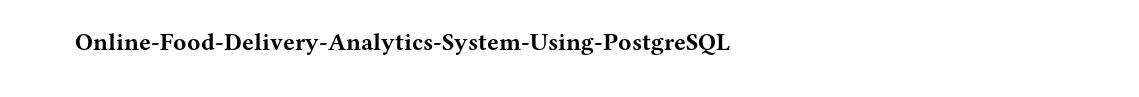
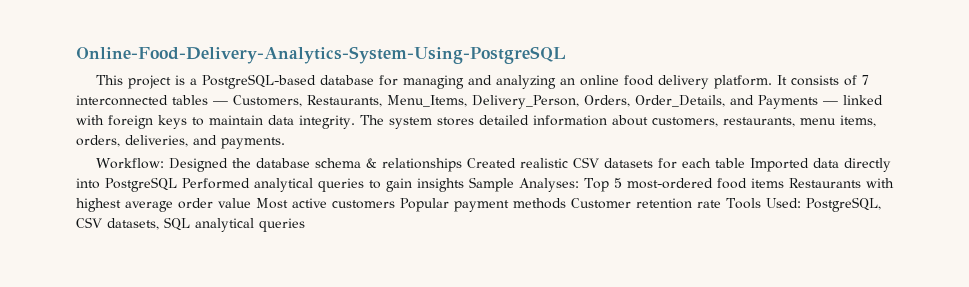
+ This project is a PostgreSQL-based database for managing and analyzing an online food delivery platform. It consists of 7 interconnected tables — Customers, Restaurants, Menu_Items, Delivery_Person, Orders, Order_Details, and Payments — linked with foreign keys to maintain data integrity. The system stores detailed information about customers, restaurants, menu items, orders, deliveries, and payments.
+ Workflow: Designed the database schema & relationships Created realistic CSV datasets for each table Imported data directly into PostgreSQL Performed analytical queries to gain insights Sample Analyses: Top 5 most-ordered food items Restaurants with highest average order value Most active customers Popular payment methods Customer retention rate Tools Used: PostgreSQL, CSV datasets, SQL analytical queries

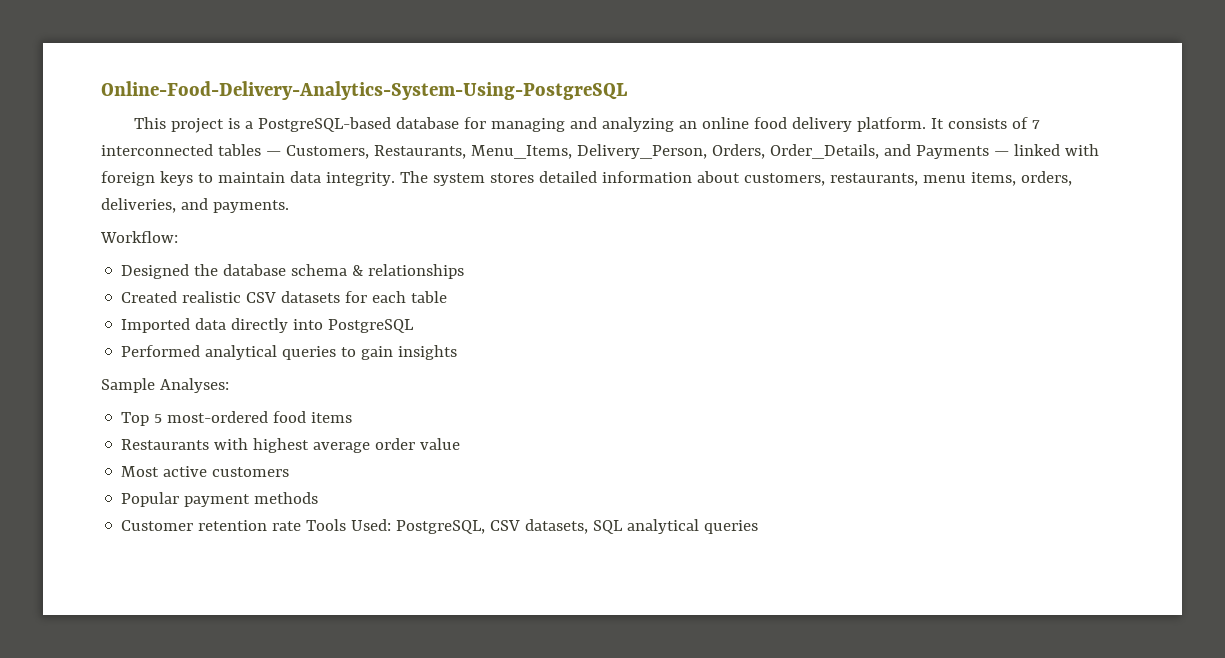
- Workflow: Designed the database schema & relationships Created realistic CSV datasets for each table Imported data directly into PostgreSQL Performed analytical queries to gain insights Sample Analyses: Top 5 most-ordered food items Restaurants with highest average order value Most active customers Popular payment methods Customer retention rate Tools Used: PostgreSQL, CSV datasets, SQL analytical queries
+ Workflow:
+ Designed the database schema & relationships
+ Created realistic CSV datasets for each table
+ Imported data directly into PostgreSQL
+ Performed analytical queries to gain insights
+ Sample Analyses:
+ Top 5 most-ordered food items
+ Restaurants with highest average order value
+ Most active customers
+ Popular payment methods
+ Customer retention rate Tools Used: PostgreSQL, CSV datasets, SQL analytical queries

